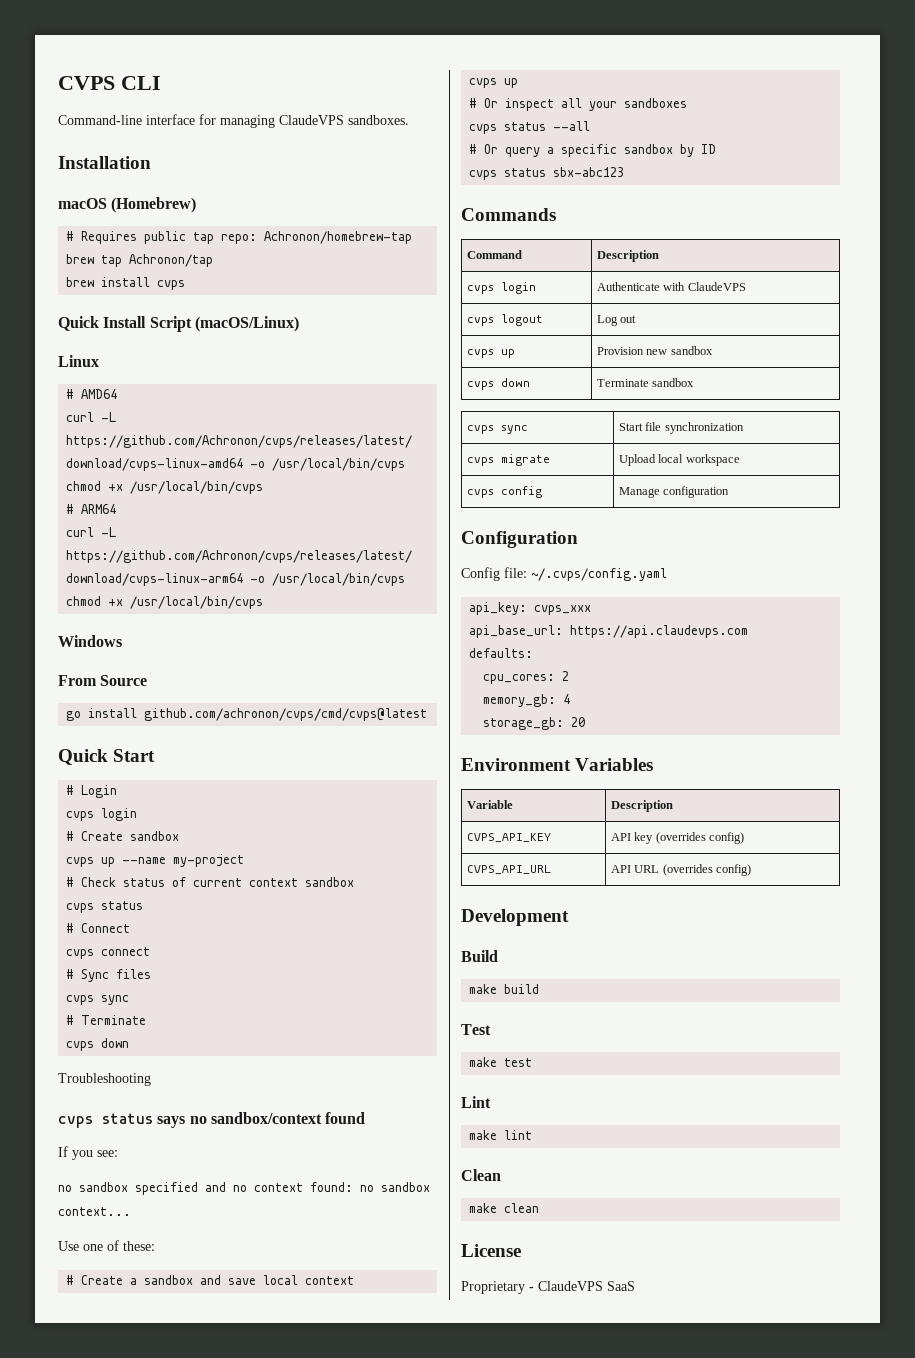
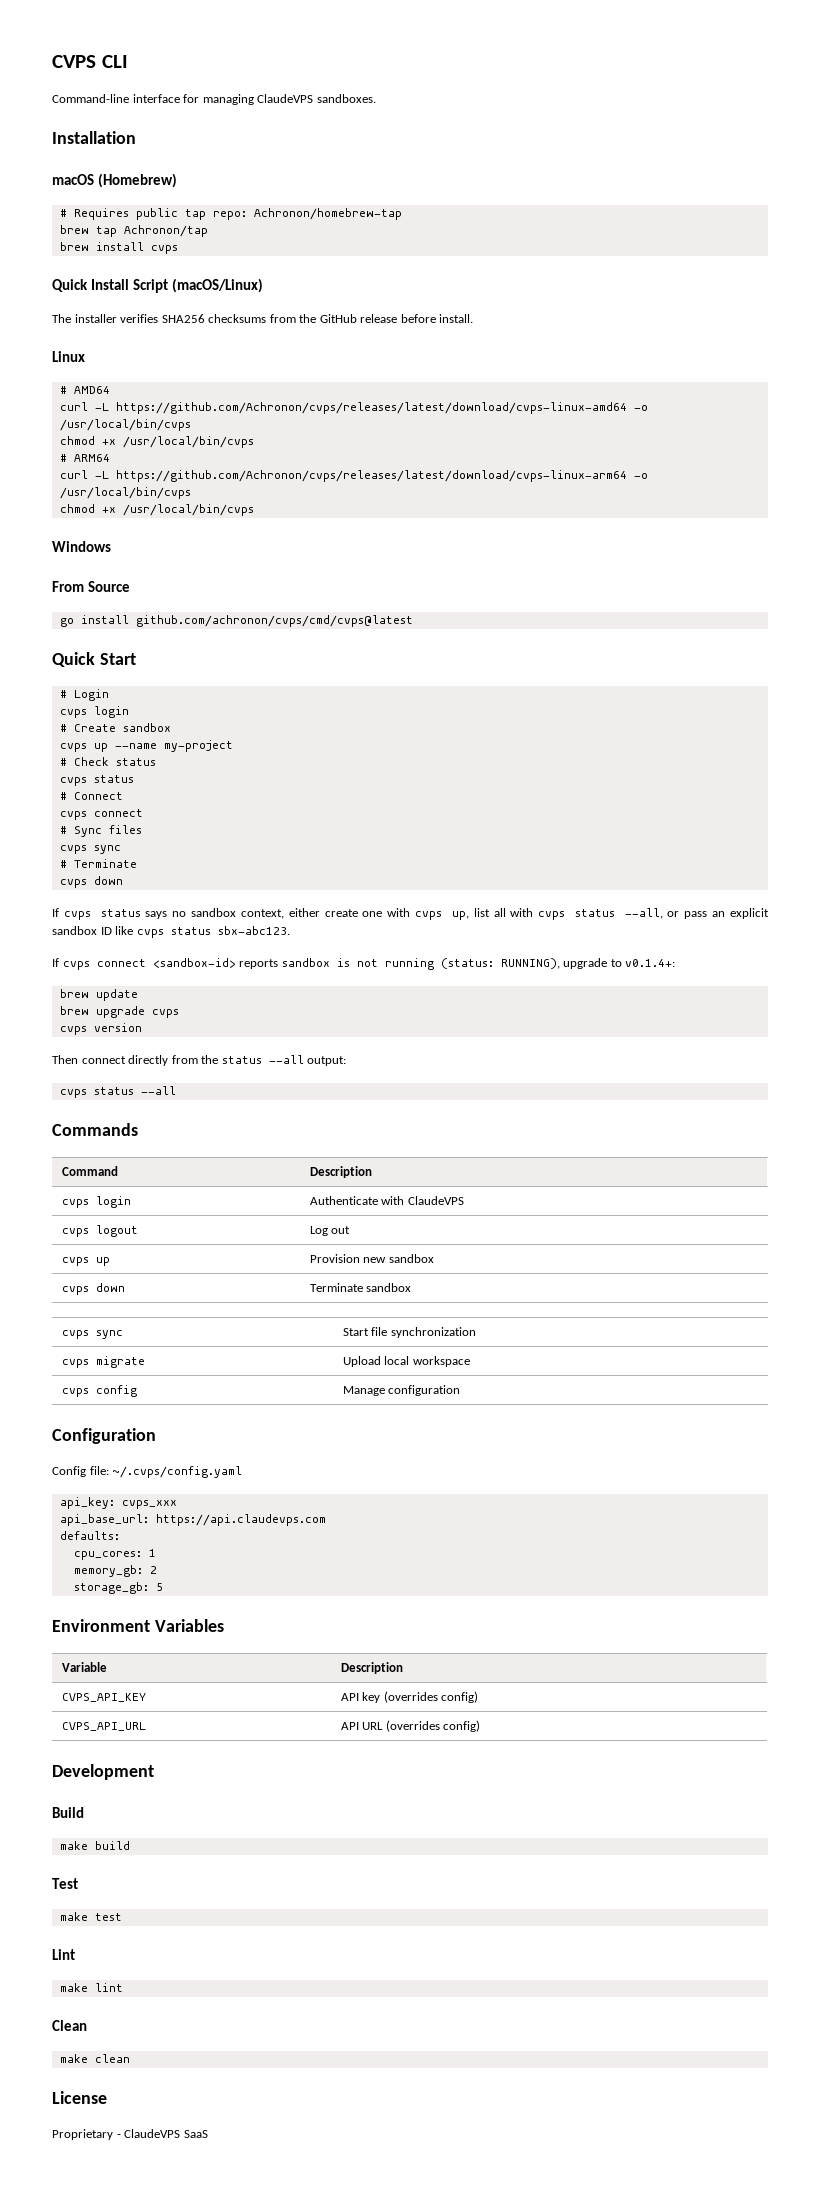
+ The installer verifies SHA256 checksums from the GitHub release before install.
- # Check status of current context sandbox
+ # Check status
- Troubleshooting
- cvps status says no sandbox/context found
- If you see:
- no sandbox specified and no context found: no sandbox context...
- Use one of these:
- # Create a sandbox and save local context
- cvps up
- # Or inspect all your sandboxes
+ If cvps status says no sandbox context, either create one with cvps up, list all with cvps status --all, or pass an explicit sandbox ID like cvps status sbx-abc123.
+ If cvps connect <sandbox-id> reports sandbox is not running (status: RUNNING), upgrade to v0.1.4+:
+ brew update
+ brew upgrade cvps
+ cvps version
+ Then connect directly from the status --all output:
  cvps status --all
- # Or query a specific sandbox by ID
- cvps status sbx-abc123
- cpu_cores: 2
+ cpu_cores: 1
+ memory_gb: 2
- memory_gb: 4
- storage_gb: 20
+ storage_gb: 5

